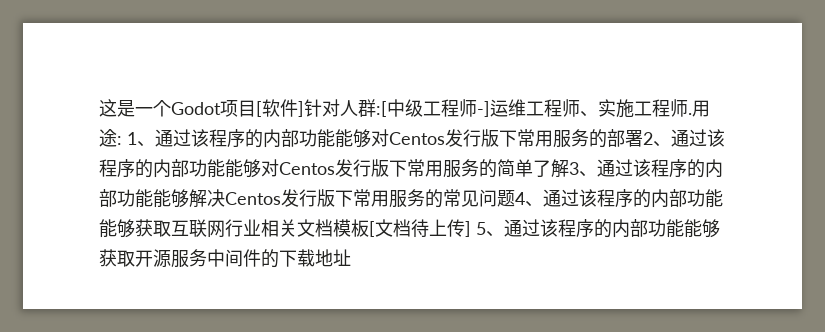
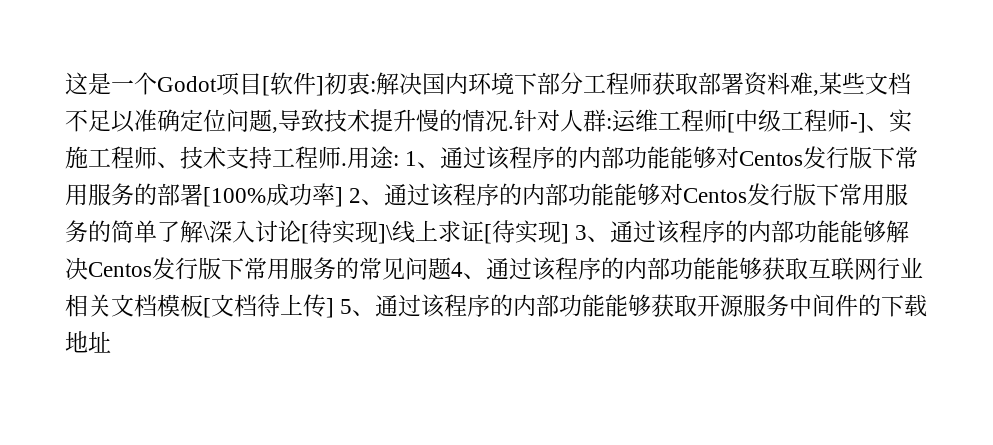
- 这是一个Godot项目[软件]针对人群:[中级工程师-]运维工程师、实施工程师.
+ 这是一个Godot项目[软件]初衷:解决国内环境下部分工程师获取部署资料难,某些文档不足以准确定位问题,导致技术提升慢的情况.针对人群:运维工程师[中级工程师-]、实施工程师、技术支持工程师.
- 1、通过该程序的内部功能能够对Centos发行版下常用服务的部署2、通过该程序的内部功能能够对Centos发行版下常用服务的简单了解3、通过该程序的内部功能能够解决Centos发行版下常用服务的常见问题4、通过该程序的内部功能能够获取互联网行业相关文档模板[文档待上传] 5、通过该程序的内部功能能够获取开源服务中间件的下载地址
+ 1、通过该程序的内部功能能够对Centos发行版下常用服务的部署[100%成功率] 2、通过该程序的内部功能能够对Centos发行版下常用服务的简单了解\深入讨论[待实现]\线上求证[待实现] 3、通过该程序的内部功能能够解决Centos发行版下常用服务的常见问题4、通过该程序的内部功能能够获取互联网行业相关文档模板[文档待上传] 5、通过该程序的内部功能能够获取开源服务中间件的下载地址

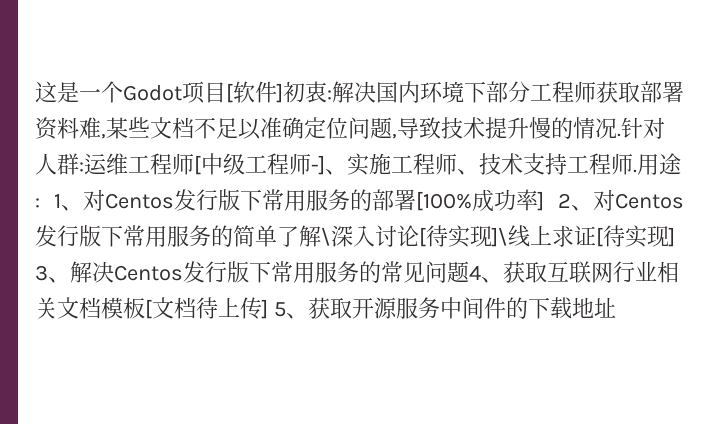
- 1、通过该程序的内部功能能够对Centos发行版下常用服务的部署[100%成功率] 2、通过该程序的内部功能能够对Centos发行版下常用服务的简单了解\深入讨论[待实现]\线上求证[待实现] 3、通过该程序的内部功能能够解决Centos发行版下常用服务的常见问题4、通过该程序的内部功能能够获取互联网行业相关文档模板[文档待上传] 5、通过该程序的内部功能能够获取开源服务中间件的下载地址
+ 1、对Centos发行版下常用服务的部署[100%成功率] 2、对Centos发行版下常用服务的简单了解\深入讨论[待实现]\线上求证[待实现] 3、解决Centos发行版下常用服务的常见问题4、获取互联网行业相关文档模板[文档待上传] 5、获取开源服务中间件的下载地址

